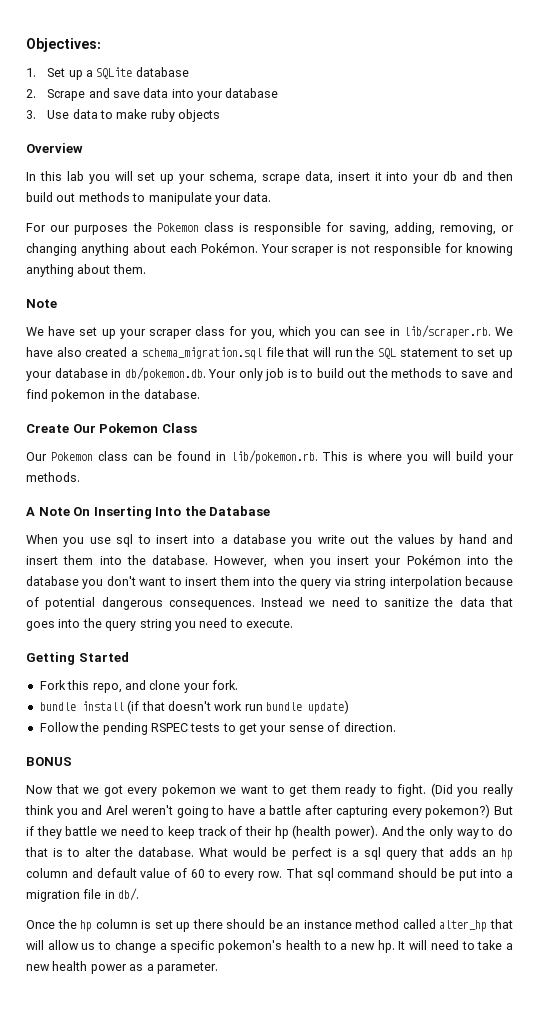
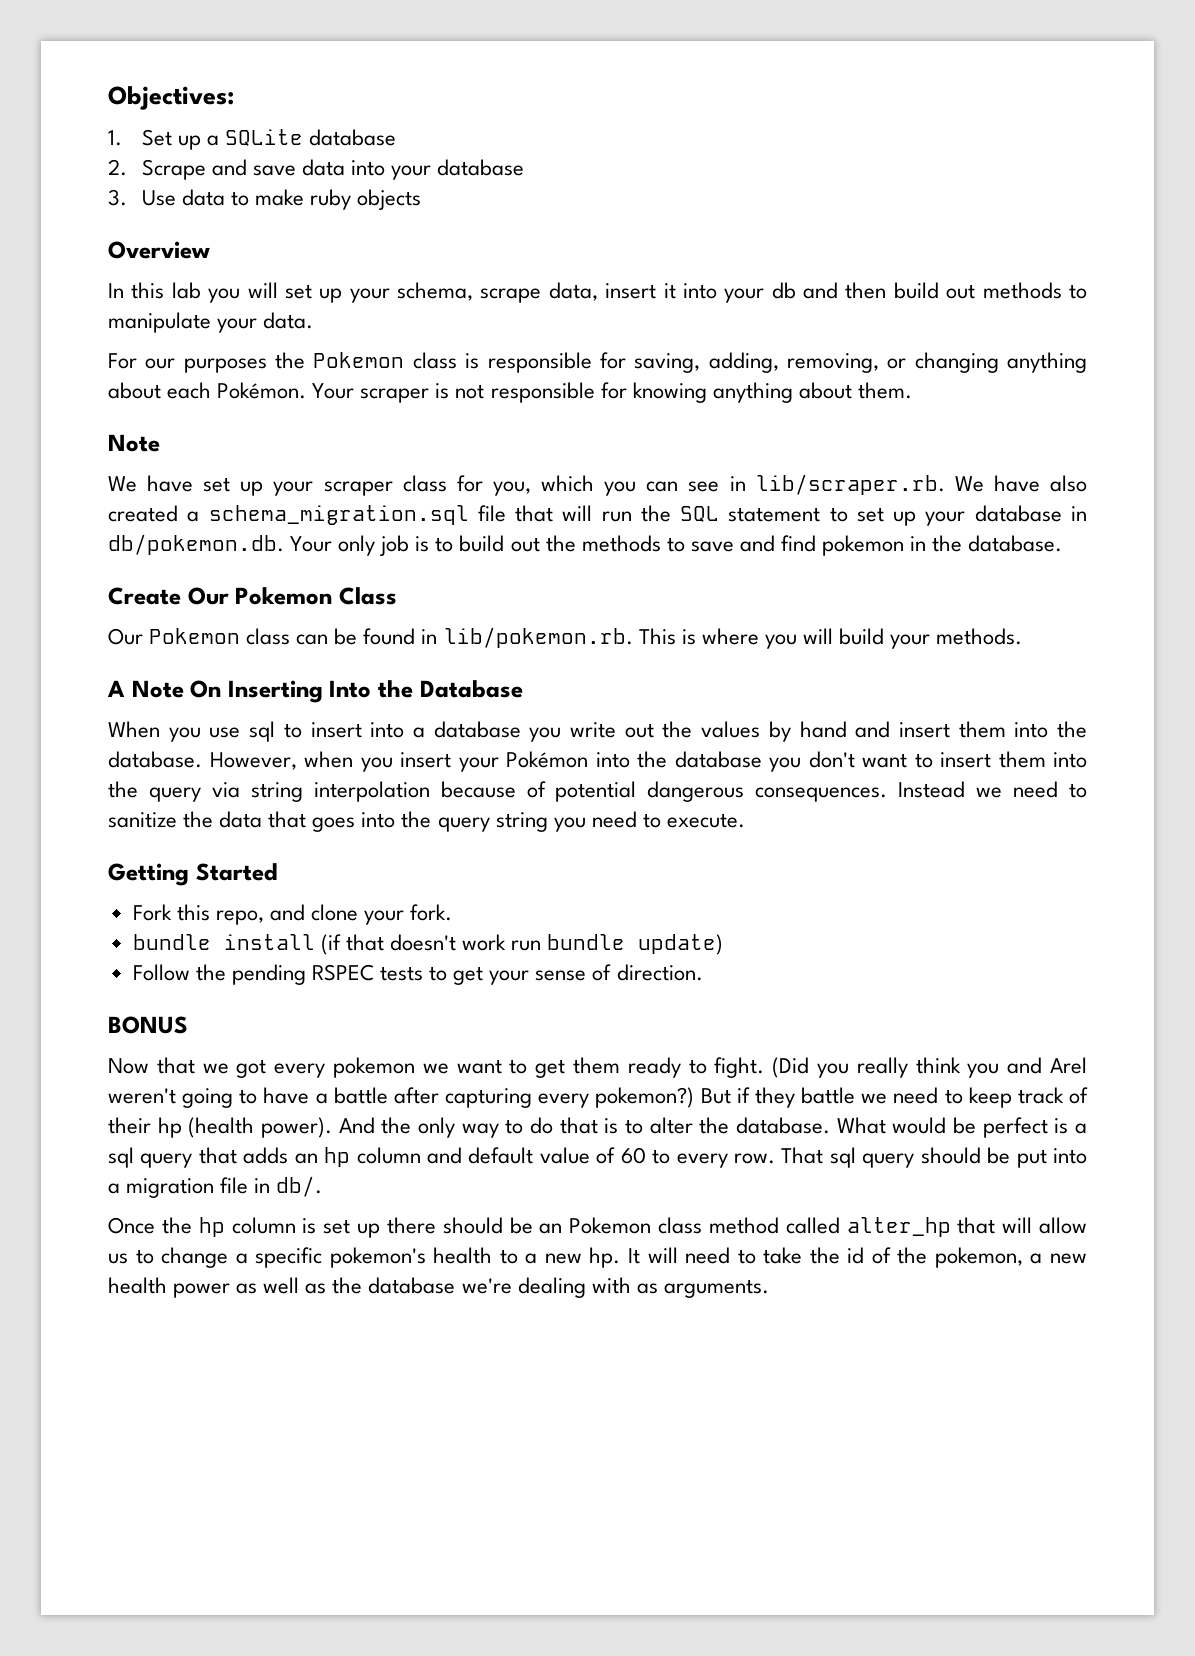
- That sql command should be put into a migration file in db/.
+ That sql query should be put into a migration file in db/.
- Once the hp column is set up there should be an instance method called alter_hp that will allow us to change a specific pokemon's health to a new hp.
+ Once the hp column is set up there should be an Pokemon class method called alter_hp that will allow us to change a specific pokemon's health to a new hp.
- It will need to take a new health power as a parameter.
+ It will need to take the id of the pokemon, a new health power as well as the database we're dealing with as arguments.

